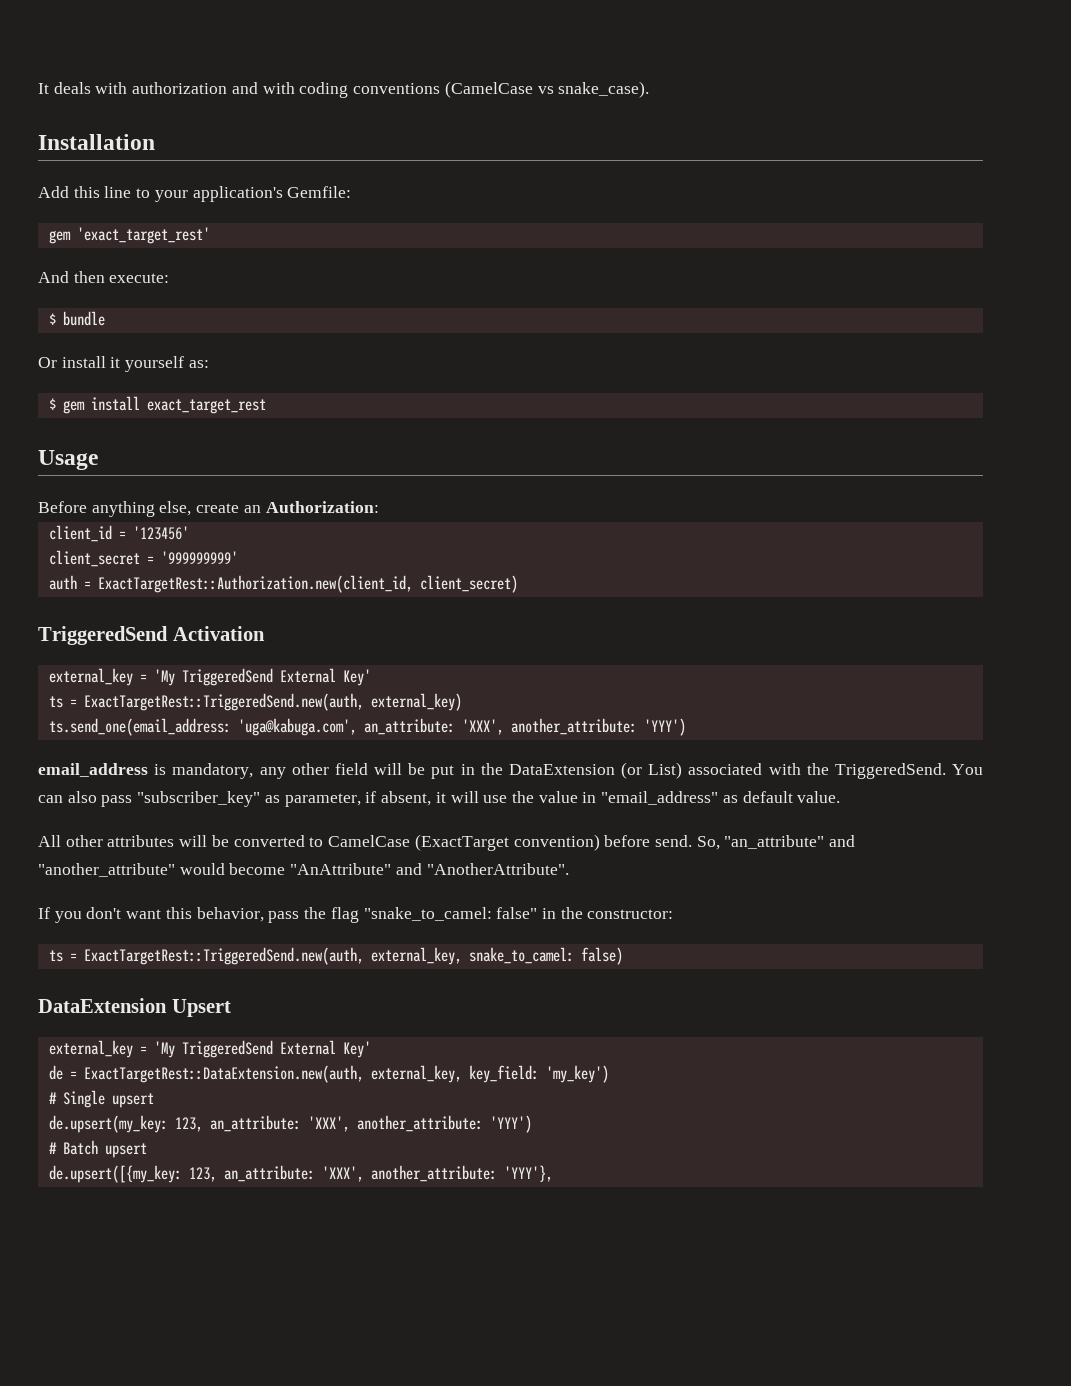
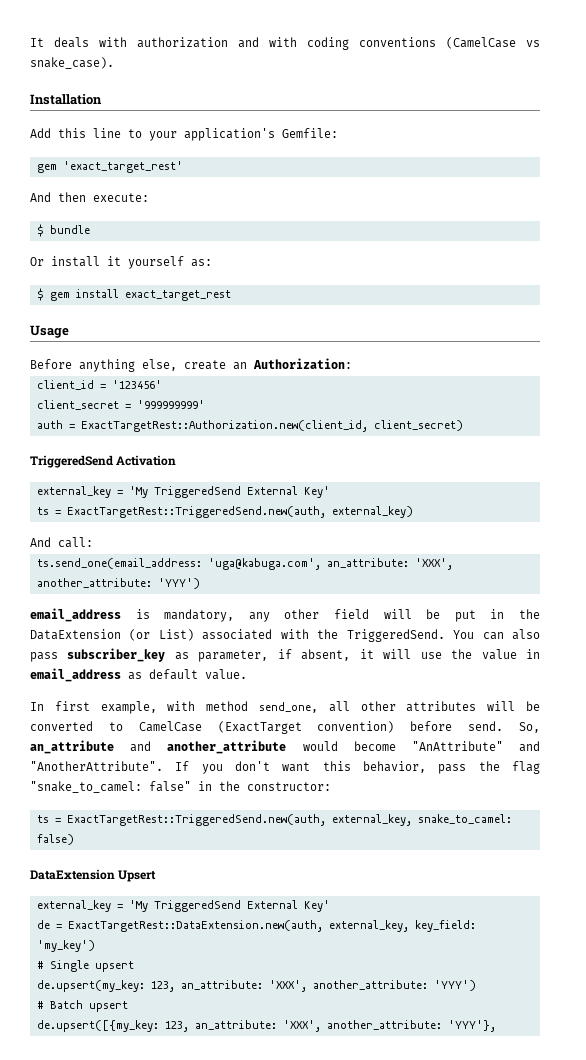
+ And call:
- You can also pass "subscriber_key" as parameter, if absent, it will use the value in "email_address" as default value.
+ You can also pass subscriber_key as parameter, if absent, it will use the value in email_address as default value.
- All other attributes will be converted to CamelCase (ExactTarget convention) before send.
+ In first example, with method send_one, all other attributes will be converted to CamelCase (ExactTarget convention) before send.
- So, "an_attribute" and "another_attribute" would become "AnAttribute" and "AnotherAttribute".
- If you don't want this behavior, pass the flag "snake_to_camel: false" in the constructor:
+ So, an_attribute and another_attribute would become "AnAttribute" and "AnotherAttribute". If you don't want this behavior, pass the flag "snake_to_camel: false" in the constructor:

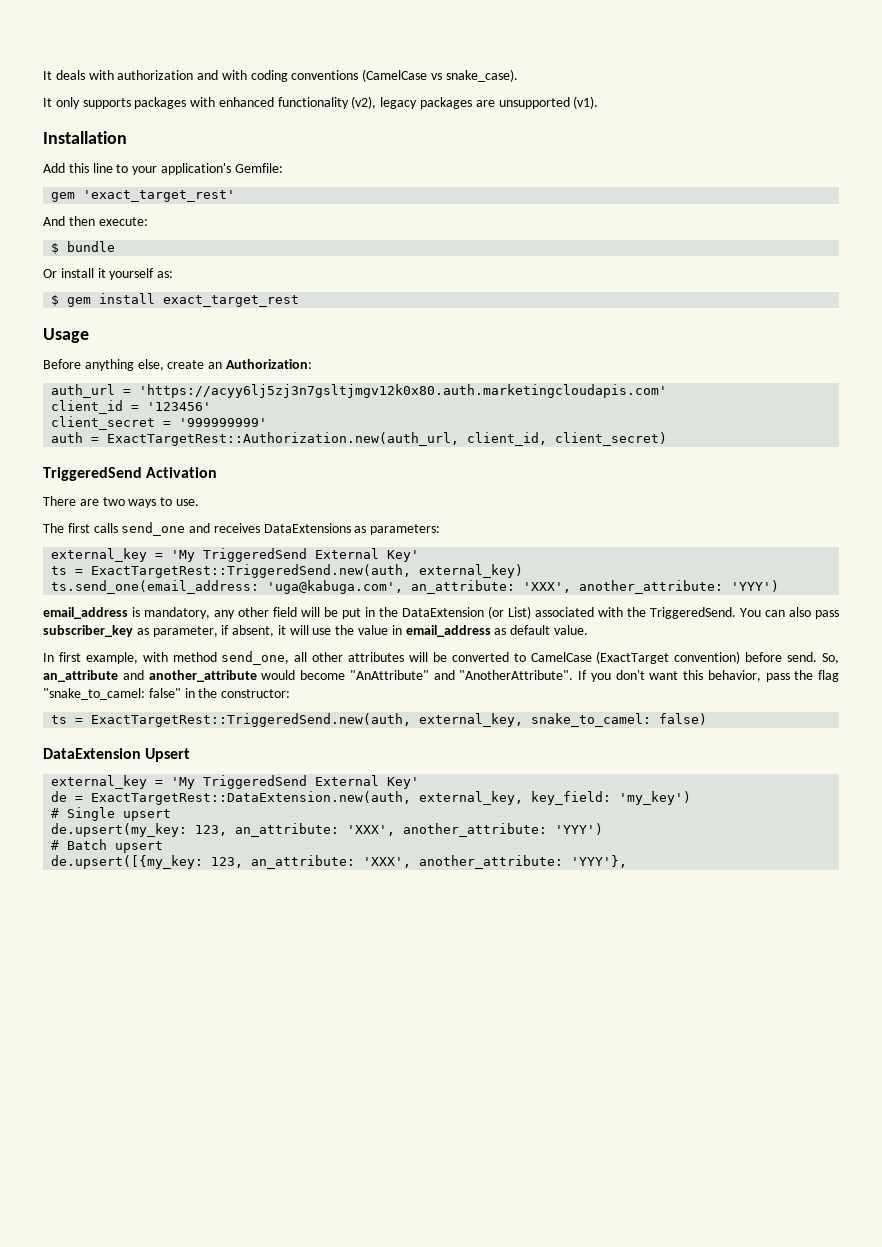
+ It only supports packages with enhanced functionality (v2), legacy packages are unsupported (v1).
+ auth_url = 'https://acyy6lj5zj3n7gsltjmgv12k0x80.auth.marketingcloudapis.com'
- auth = ExactTargetRest::Authorization.new(client_id, client_secret)
+ auth = ExactTargetRest::Authorization.new(auth_url, client_id, client_secret)
+ There are two ways to use.
+ The first calls send_one and receives DataExtensions as parameters:
- And call:

